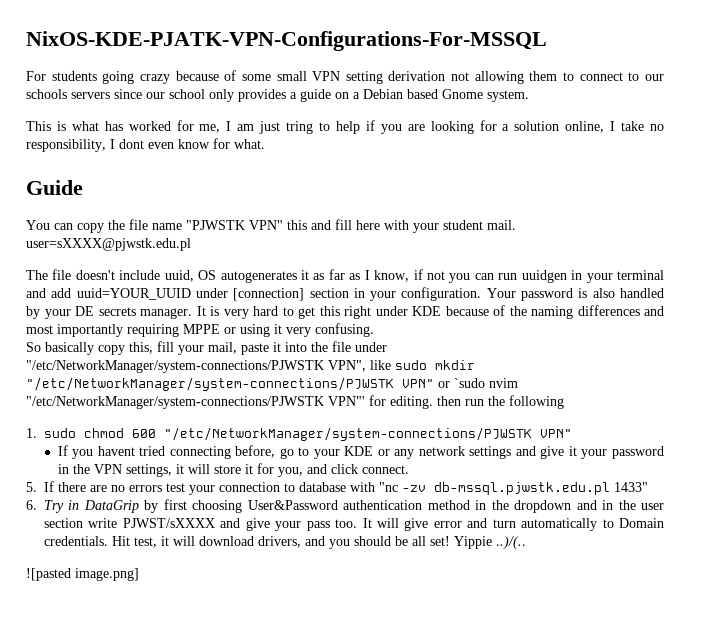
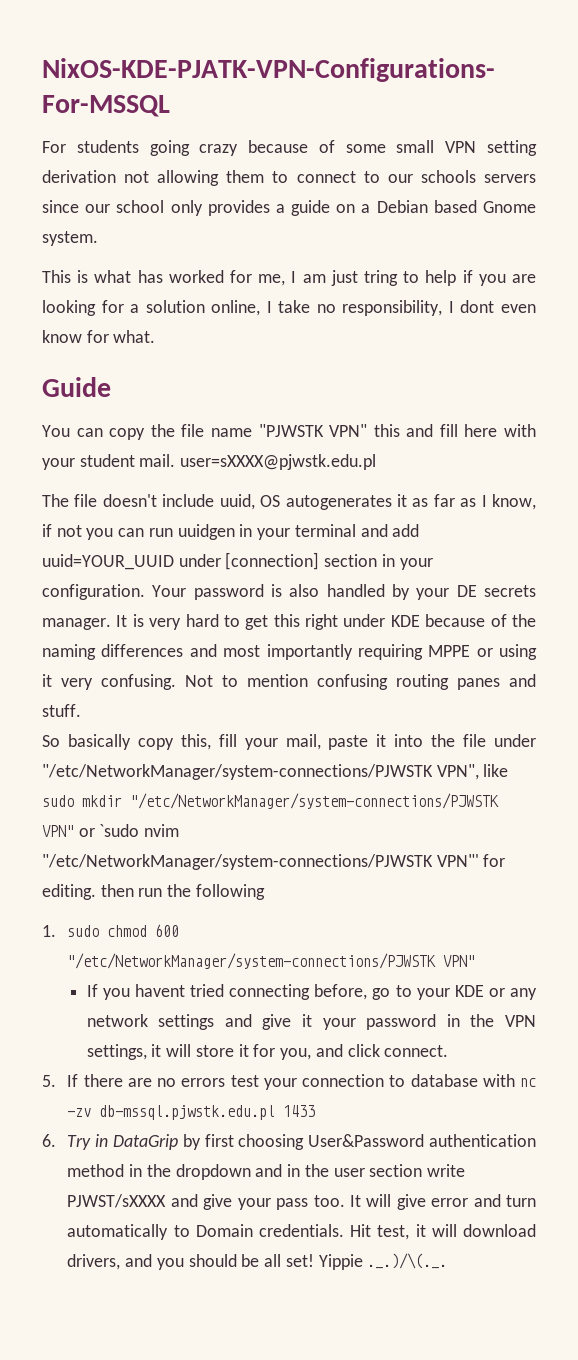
+ Not to mention confusing routing panes and stuff.
- 5. If there are no errors test your connection to database with "nc -zv db-mssql.pjwstk.edu.pl 1433"
+ 5. If there are no errors test your connection to database with nc -zv db-mssql.pjwstk.edu.pl 1433
- Yippie ..)/(..
- ![pasted image.png]
+ Yippie ._.)/\(._.

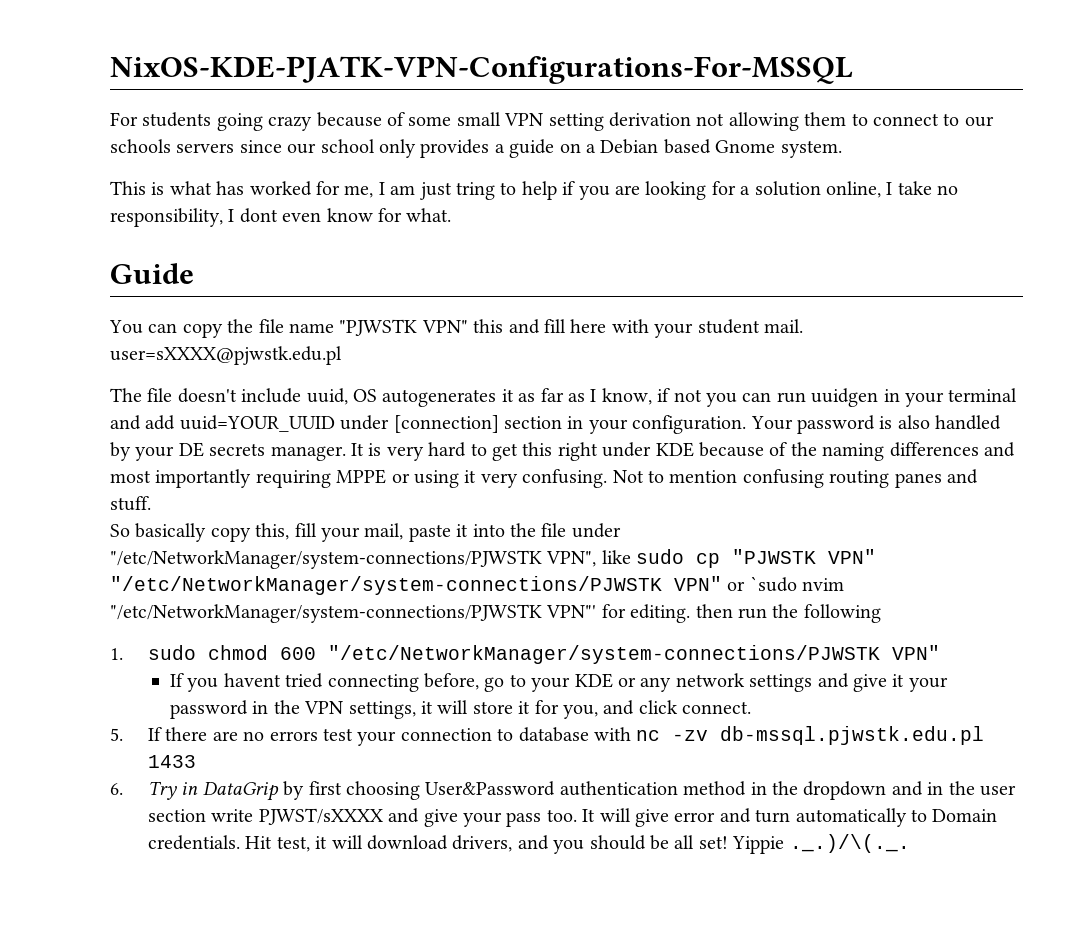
- So basically copy this, fill your mail, paste it into the file under "/etc/NetworkManager/system-connections/PJWSTK VPN", like sudo mkdir "/etc/NetworkManager/system-connections/PJWSTK VPN" or `sudo nvim "/etc/NetworkManager/system-connections/PJWSTK VPN"' for editing. then run the following
+ So basically copy this, fill your mail, paste it into the file under "/etc/NetworkManager/system-connections/PJWSTK VPN", like sudo cp "PJWSTK VPN" "/etc/NetworkManager/system-connections/PJWSTK VPN" or `sudo nvim "/etc/NetworkManager/system-connections/PJWSTK VPN"' for editing. then run the following

